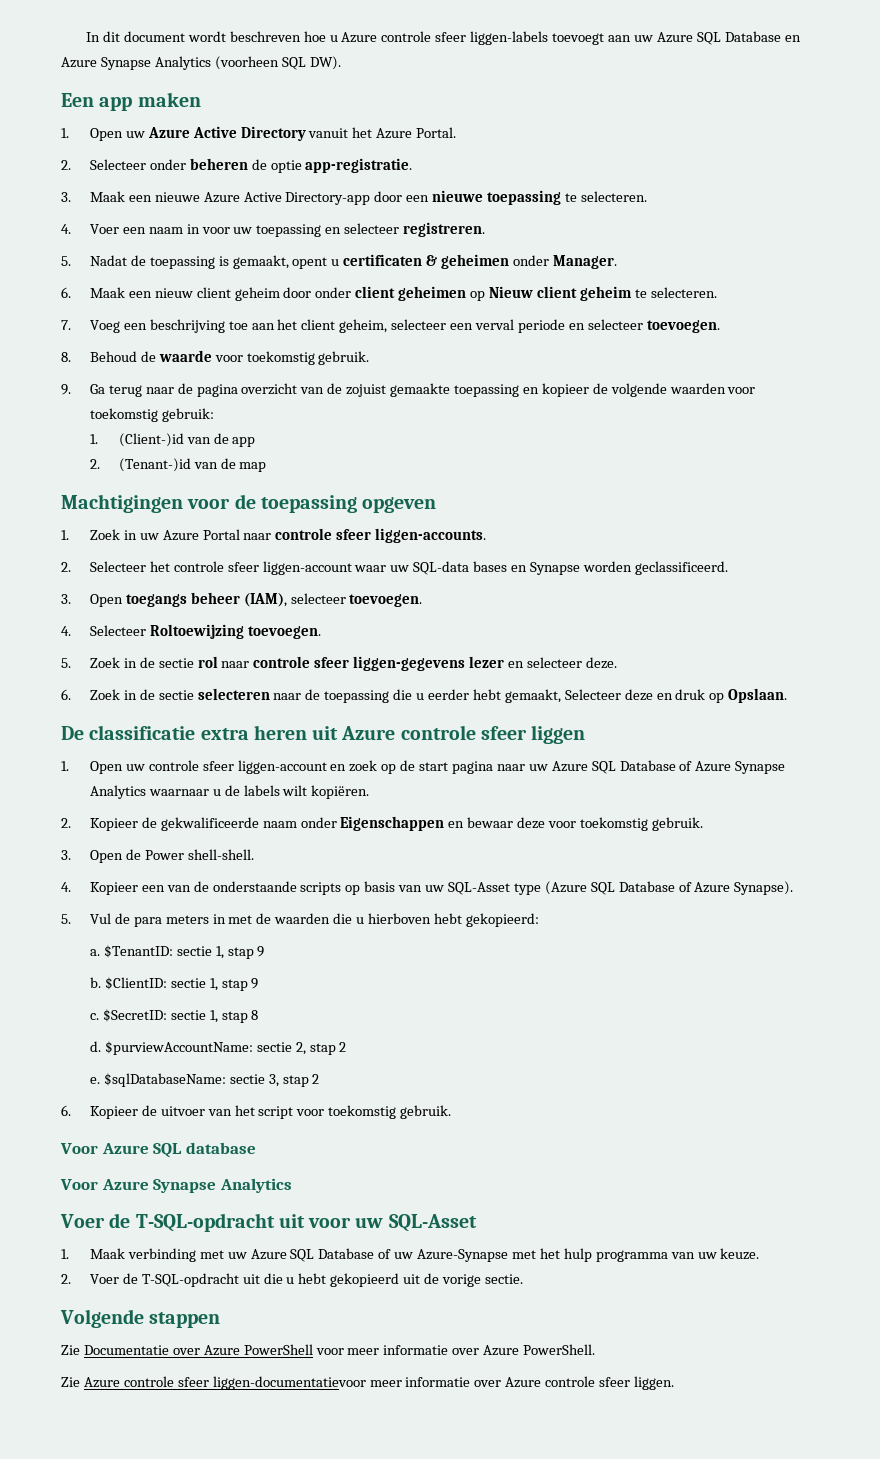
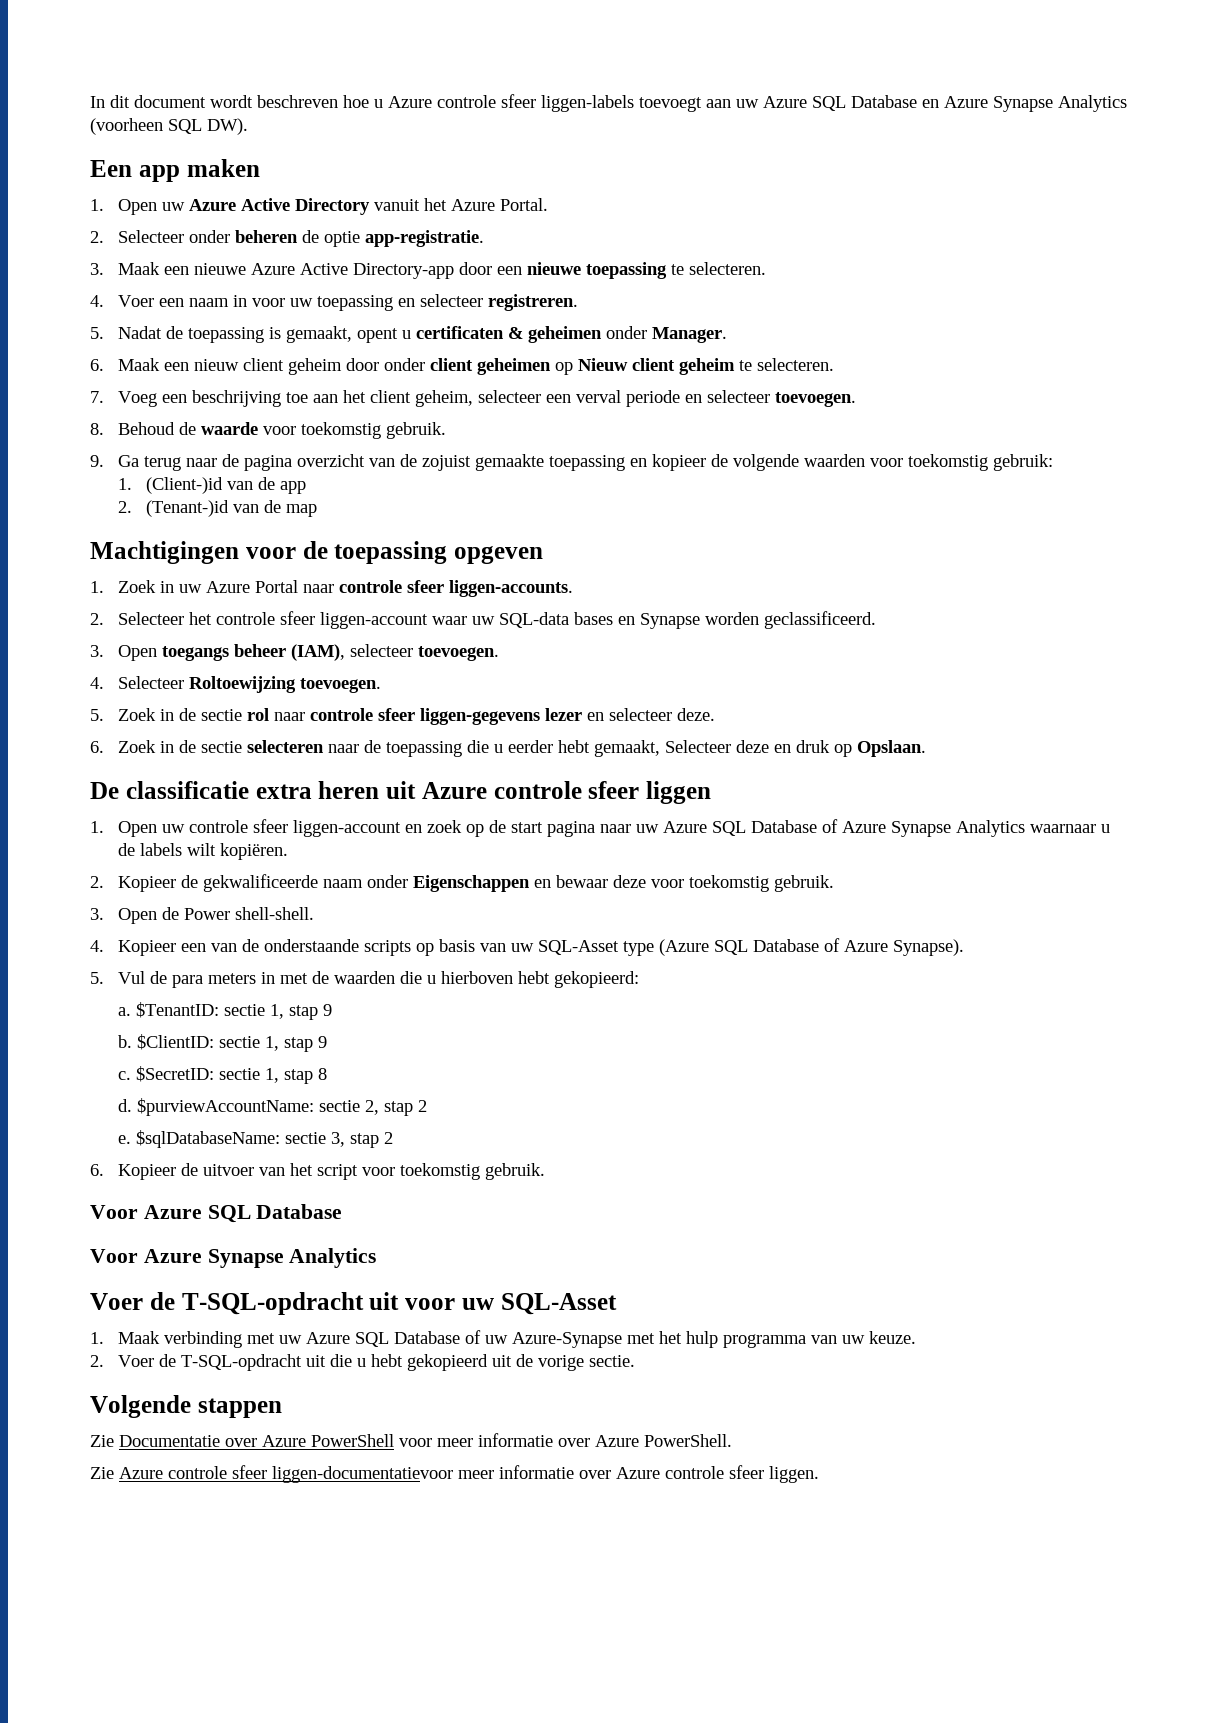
- Voor Azure SQL database
+ Voor Azure SQL Database

